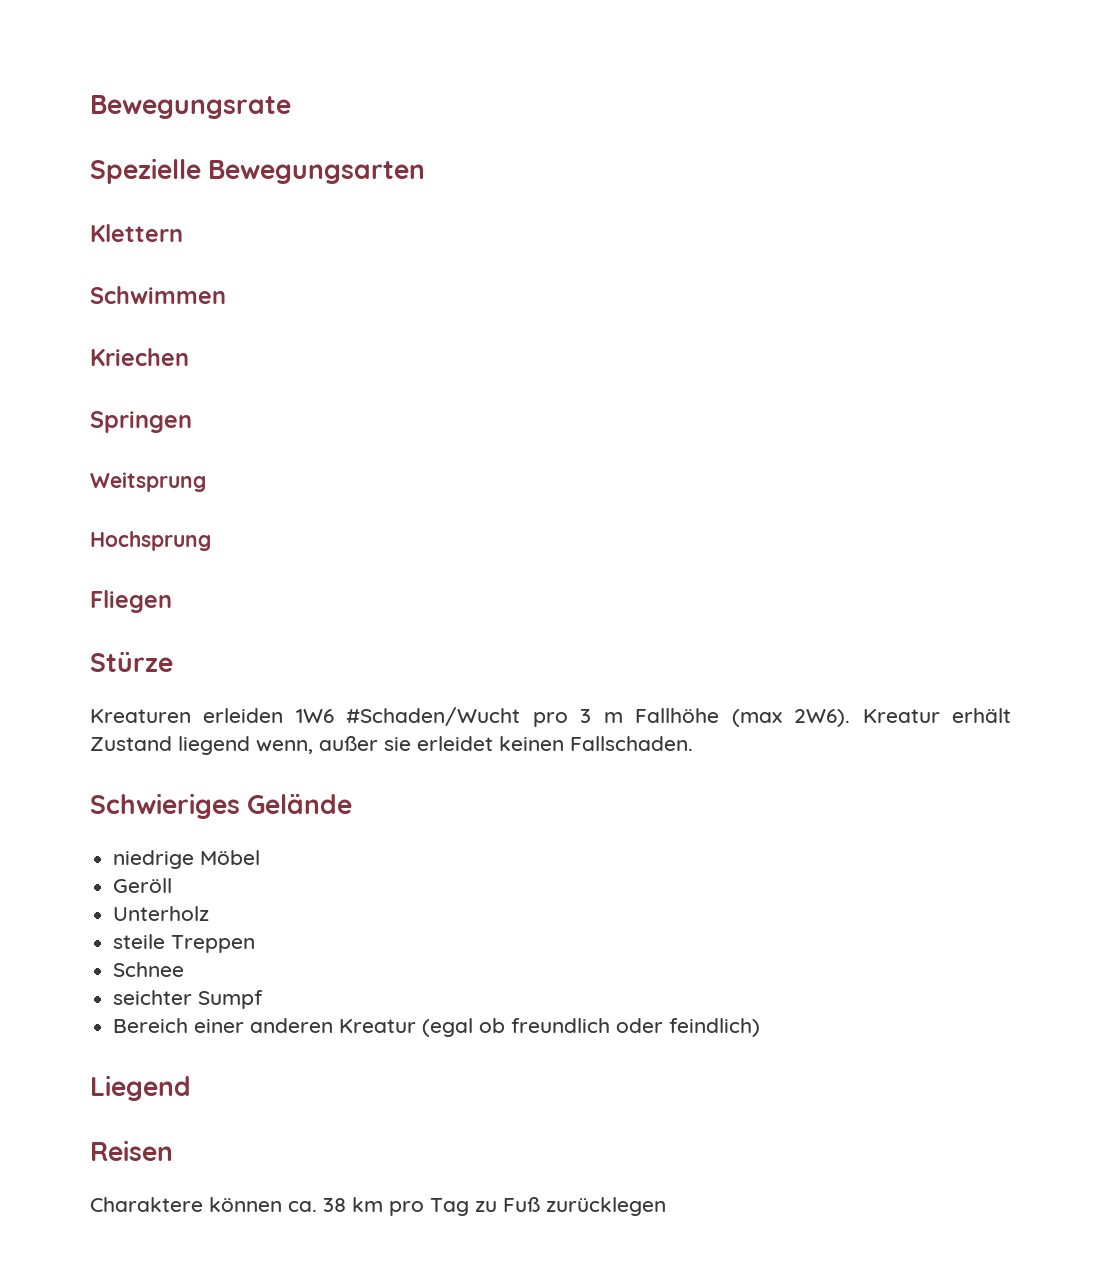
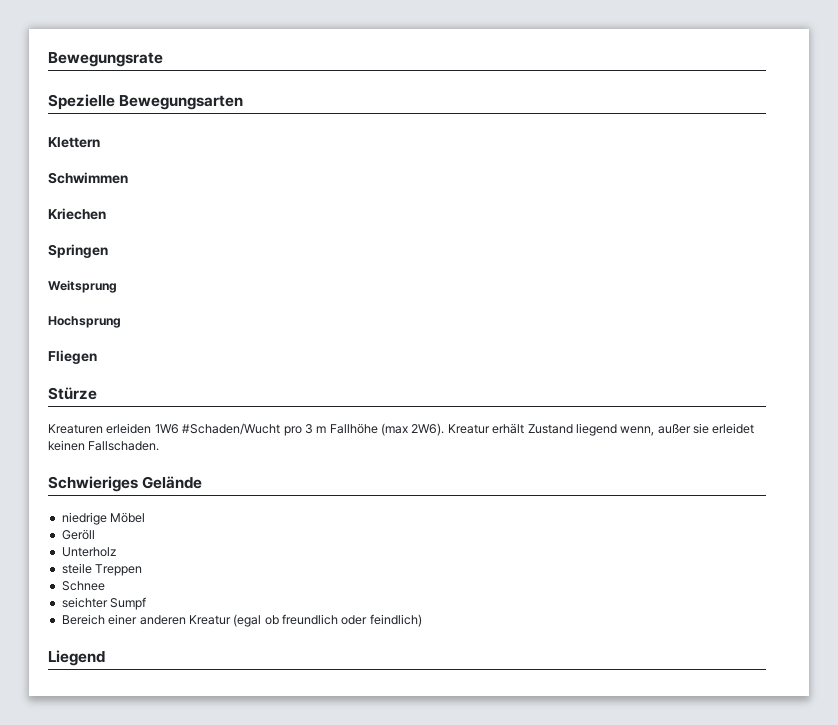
- Reisen
- Charaktere können ca. 38 km pro Tag zu Fuß zurücklegen

